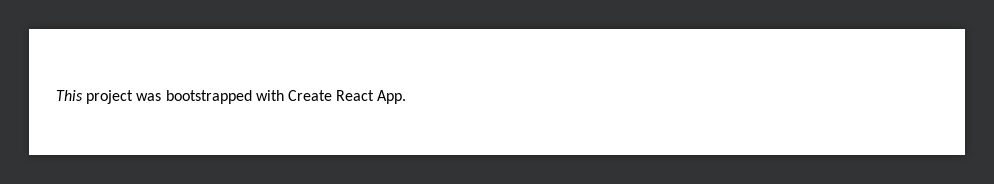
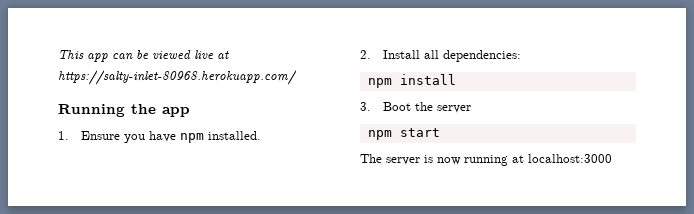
- This project was bootstrapped with Create React App.
+ This app can be viewed live at https://salty-inlet-80968.herokuapp.com/
+ Running the app
+ 1. Ensure you have npm installed.
+ 2. Install all dependencies:
+ npm install
+ 3. Boot the server
+ npm start
+ The server is now running at localhost:3000

